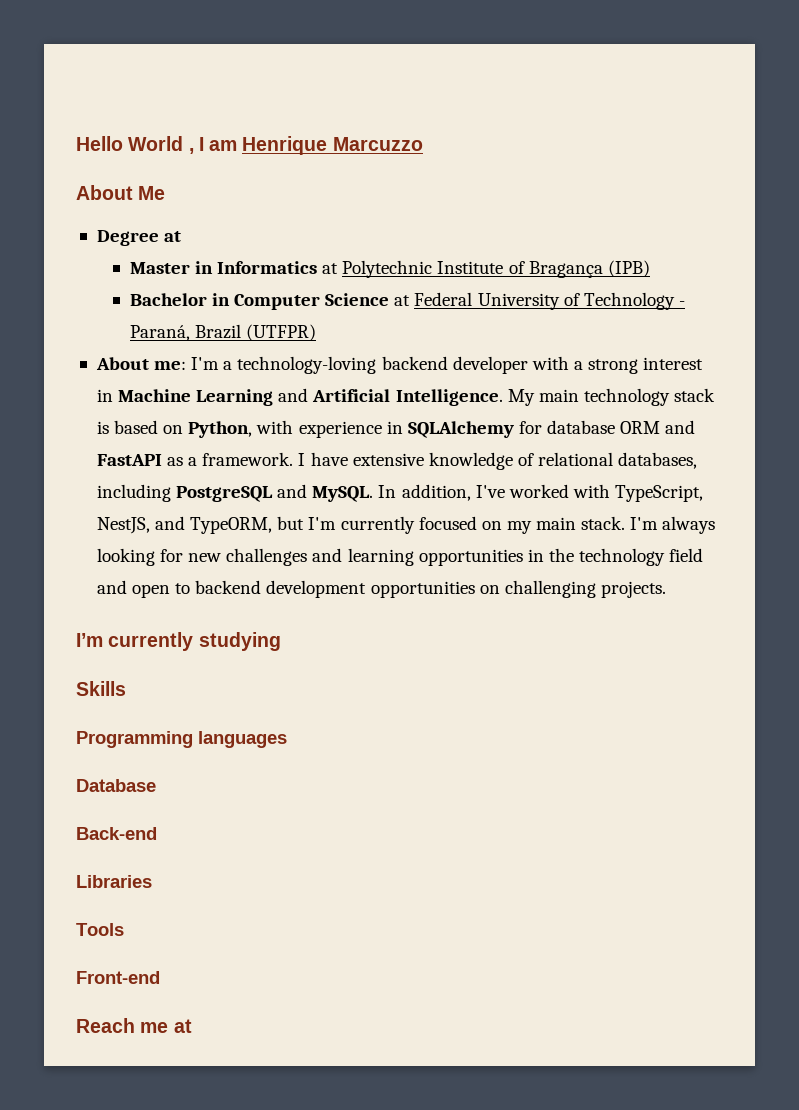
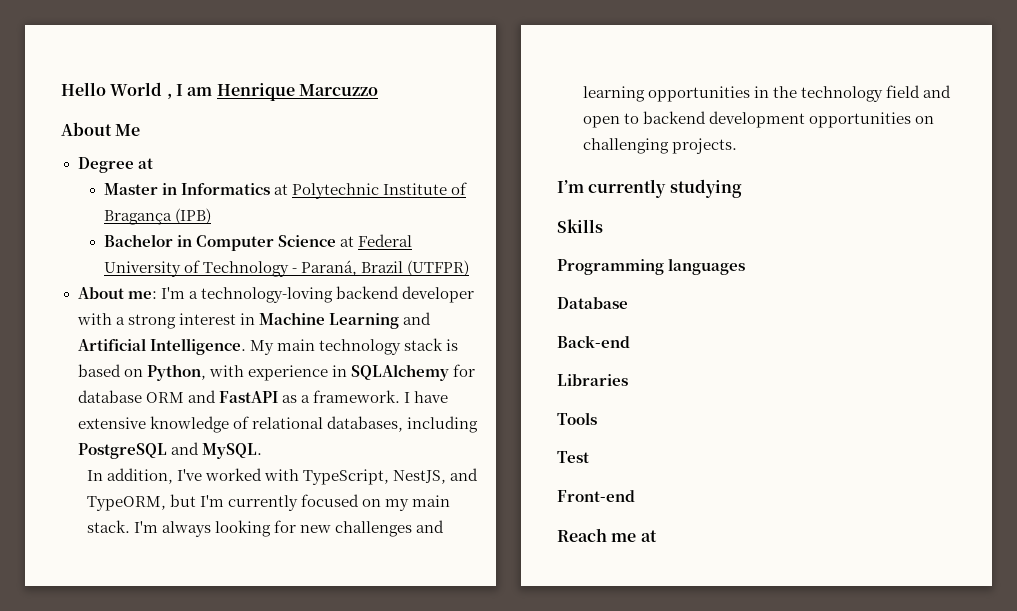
- I have extensive knowledge of relational databases, including PostgreSQL and MySQL. In addition, I've worked with TypeScript, NestJS, and TypeORM, but I'm currently focused on my main stack.
+ I have extensive knowledge of relational databases, including PostgreSQL and MySQL.
+ In addition, I've worked with TypeScript, NestJS, and TypeORM, but I'm currently focused on my main stack.
+ Test

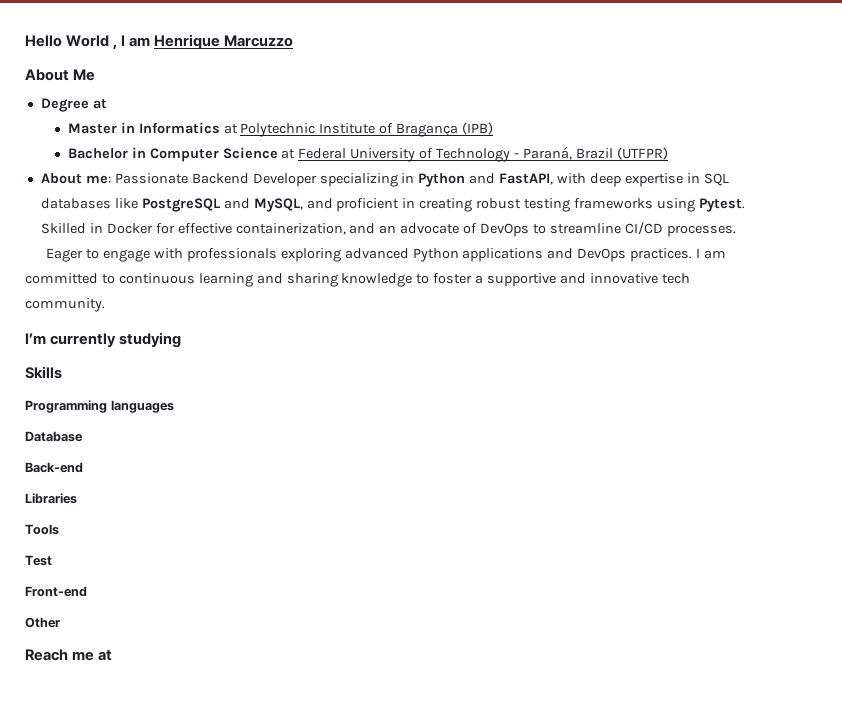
- About me: I'm a technology-loving backend developer with a strong interest in Machine Learning and Artificial Intelligence. My main technology stack is based on Python, with experience in SQLAlchemy for database ORM and FastAPI as a framework. I have extensive knowledge of relational databases, including PostgreSQL and MySQL.
- In addition, I've worked with TypeScript, NestJS, and TypeORM, but I'm currently focused on my main stack. I'm always looking for new challenges and learning opportunities in the technology field and open to backend development opportunities on challenging projects.
+ About me: Passionate Backend Developer specializing in Python and FastAPI, with deep expertise in SQL databases like PostgreSQL and MySQL, and proficient in creating robust testing frameworks using Pytest. Skilled in Docker for effective containerization, and an advocate of DevOps to streamline CI/CD processes.
+ Eager to engage with professionals exploring advanced Python applications and DevOps practices. I am committed to continuous learning and sharing knowledge to foster a supportive and innovative tech community.
+ Other

